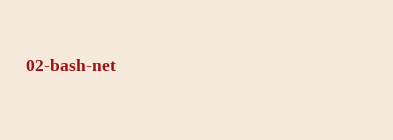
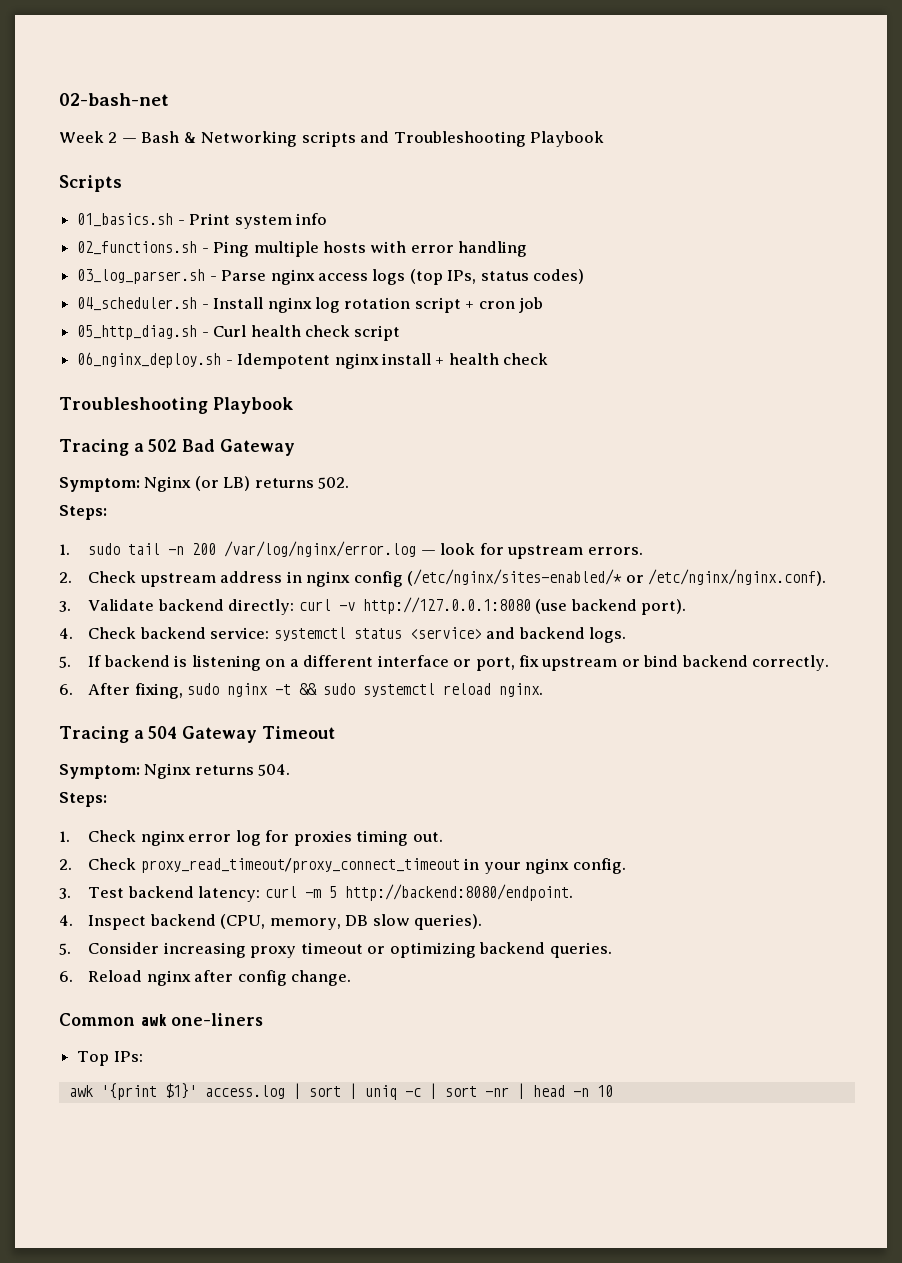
+ Week 2 — Bash & Networking scripts and Troubleshooting Playbook
+ Scripts
+ 01_basics.sh - Print system info
+ 02_functions.sh - Ping multiple hosts with error handling
+ 03_log_parser.sh - Parse nginx access logs (top IPs, status codes)
+ 04_scheduler.sh - Install nginx log rotation script + cron job
+ 05_http_diag.sh - Curl health check script
+ 06_nginx_deploy.sh - Idempotent nginx install + health check
+ Troubleshooting Playbook
+ Tracing a 502 Bad Gateway
+ Symptom: Nginx (or LB) returns 502.
+ Steps:
+ 1. sudo tail -n 200 /var/log/nginx/error.log — look for upstream errors.
+ 2. Check upstream address in nginx config (/etc/nginx/sites-enabled/* or /etc/nginx/nginx.conf).
+ 3. Validate backend directly: curl -v http://127.0.0.1:8080 (use backend port).
+ 4. Check backend service: systemctl status <service> and backend logs.
+ 5. If backend is listening on a different interface or port, fix upstream or bind backend correctly.
+ 6. After fixing, sudo nginx -t && sudo systemctl reload nginx.
+ Tracing a 504 Gateway Timeout
+ Symptom: Nginx returns 504.
+ Steps:
+ 1. Check nginx error log for proxies timing out.
+ 2. Check proxy_read_timeout/proxy_connect_timeout in your nginx config.
+ 3. Test backend latency: curl -m 5 http://backend:8080/endpoint.
+ 4. Inspect backend (CPU, memory, DB slow queries).
+ 5. Consider increasing proxy timeout or optimizing backend queries.
+ 6. Reload nginx after config change.
+ Common awk one-liners
+ Top IPs:
+ awk '{print $1}' access.log | sort | uniq -c | sort -nr | head -n 10

